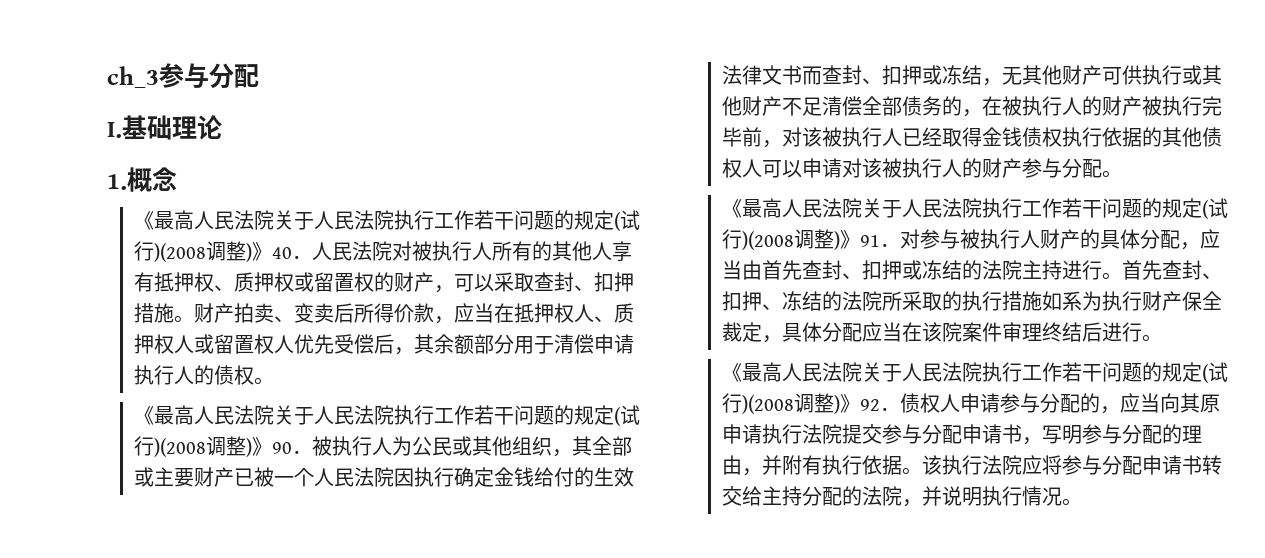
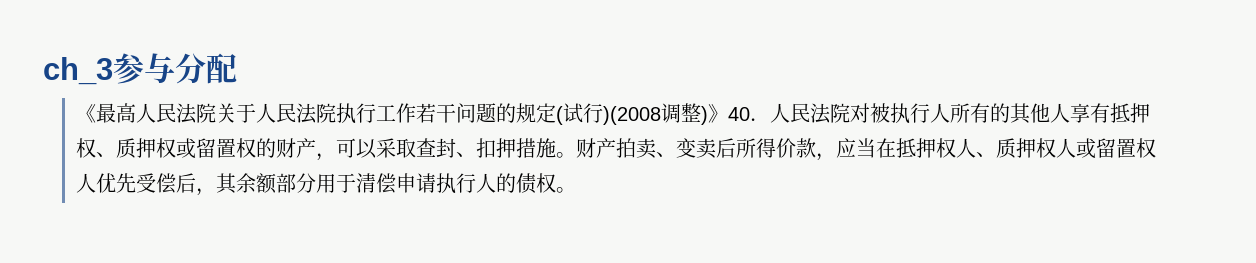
- I.基础理论
- 1.概念
- 《最高人民法院关于人民法院执行工作若干问题的规定(试行)(2008调整)》90．被执行人为公民或其他组织，其全部或主要财产已被一个人民法院因执行确定金钱给付的生效法律文书而查封、扣押或冻结，无其他财产可供执行或其他财产不足清偿全部债务的，在被执行人的财产被执行完毕前，对该被执行人已经取得金钱债权执行依据的其他债权人可以申请对该被执行人的财产参与分配。
- 《最高人民法院关于人民法院执行工作若干问题的规定(试行)(2008调整)》91．对参与被执行人财产的具体分配，应当由首先查封、扣押或冻结的法院主持进行。首先查封、扣押、冻结的法院所采取的执行措施如系为执行财产保全裁定，具体分配应当在该院案件审理终结后进行。
- 《最高人民法院关于人民法院执行工作若干问题的规定(试行)(2008调整)》92．债权人申请参与分配的，应当向其原申请执行法院提交参与分配申请书，写明参与分配的理由，并附有执行依据。该执行法院应将参与分配申请书转交给主持分配的法院，并说明执行情况。

